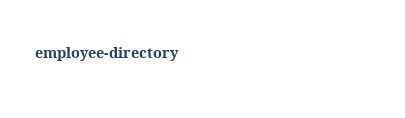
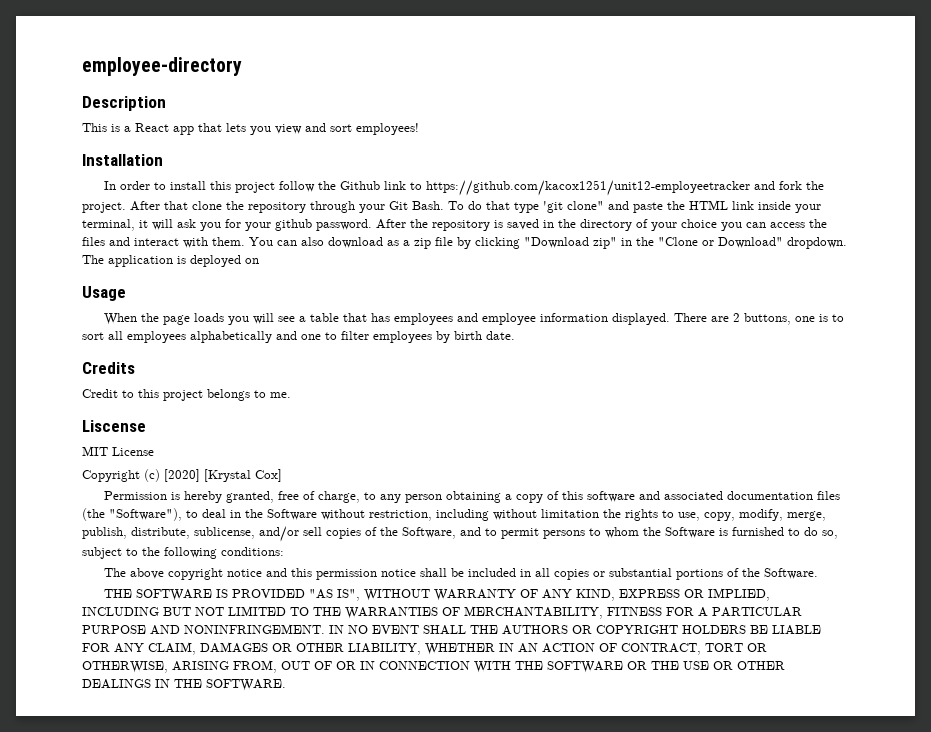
+ Description
+ This is a React app that lets you view and sort employees!
+ Installation
+ In order to install this project follow the Github link to https://github.com/kacox1251/unit12-employeetracker and fork the project. After that clone the repository through your Git Bash. To do that type 'git clone" and paste the HTML link inside your terminal, it will ask you for your github password. After the repository is saved in the directory of your choice you can access the files and interact with them. You can also download as a zip file by clicking "Download zip" in the "Clone or Download" dropdown. The application is deployed on
+ Usage
+ When the page loads you will see a table that has employees and employee information displayed. There are 2 buttons, one is to sort all employees alphabetically and one to filter employees by birth date.
+ Credits
+ Credit to this project belongs to me.
+ Liscense
+ MIT License
+ Copyright (c) [2020] [Krystal Cox]
+ Permission is hereby granted, free of charge, to any person obtaining a copy of this software and associated documentation files (the "Software"), to deal in the Software without restriction, including without limitation the rights to use, copy, modify, merge, publish, distribute, sublicense, and/or sell copies of the Software, and to permit persons to whom the Software is furnished to do so, subject to the following conditions:
+ The above copyright notice and this permission notice shall be included in all copies or substantial portions of the Software.
+ THE SOFTWARE IS PROVIDED "AS IS", WITHOUT WARRANTY OF ANY KIND, EXPRESS OR IMPLIED, INCLUDING BUT NOT LIMITED TO THE WARRANTIES OF MERCHANTABILITY, FITNESS FOR A PARTICULAR PURPOSE AND NONINFRINGEMENT. IN NO EVENT SHALL THE AUTHORS OR COPYRIGHT HOLDERS BE LIABLE FOR ANY CLAIM, DAMAGES OR OTHER LIABILITY, WHETHER IN AN ACTION OF CONTRACT, TORT OR OTHERWISE, ARISING FROM, OUT OF OR IN CONNECTION WITH THE SOFTWARE OR THE USE OR OTHER DEALINGS IN THE SOFTWARE.

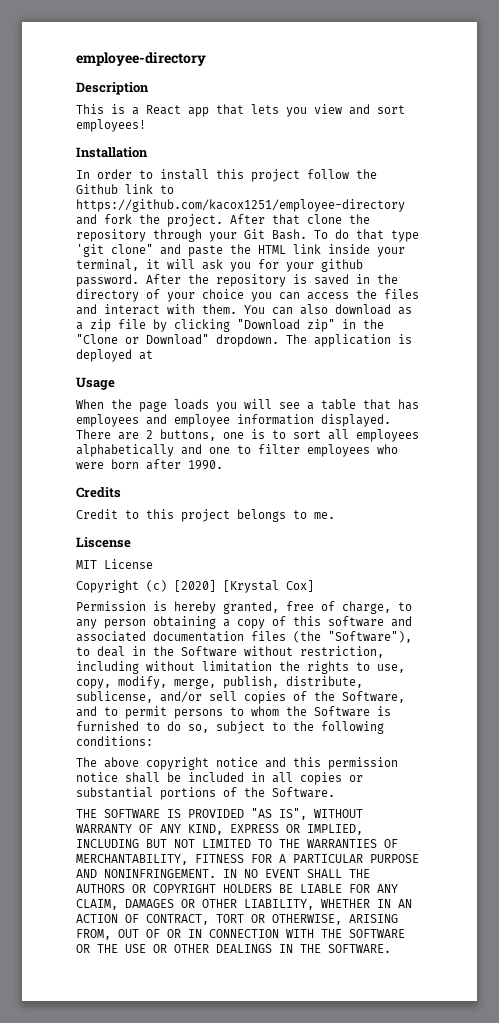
- In order to install this project follow the Github link to https://github.com/kacox1251/unit12-employeetracker and fork the project.
+ In order to install this project follow the Github link to https://github.com/kacox1251/employee-directory and fork the project.
- The application is deployed on
+ The application is deployed at
- There are 2 buttons, one is to sort all employees alphabetically and one to filter employees by birth date.
+ There are 2 buttons, one is to sort all employees alphabetically and one to filter employees who were born after 1990.

